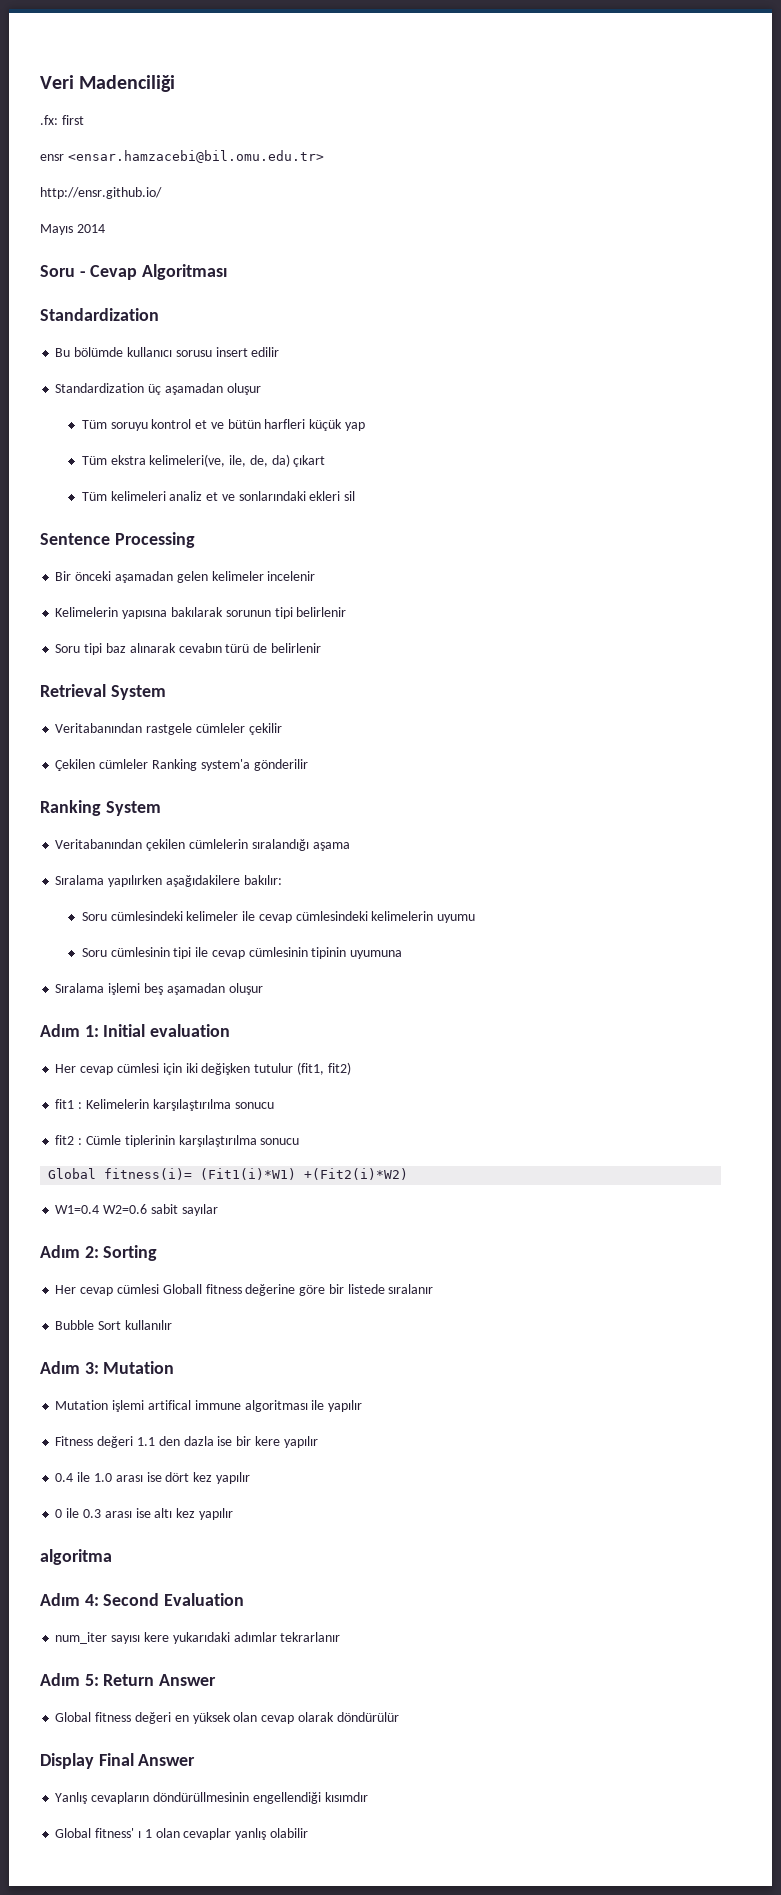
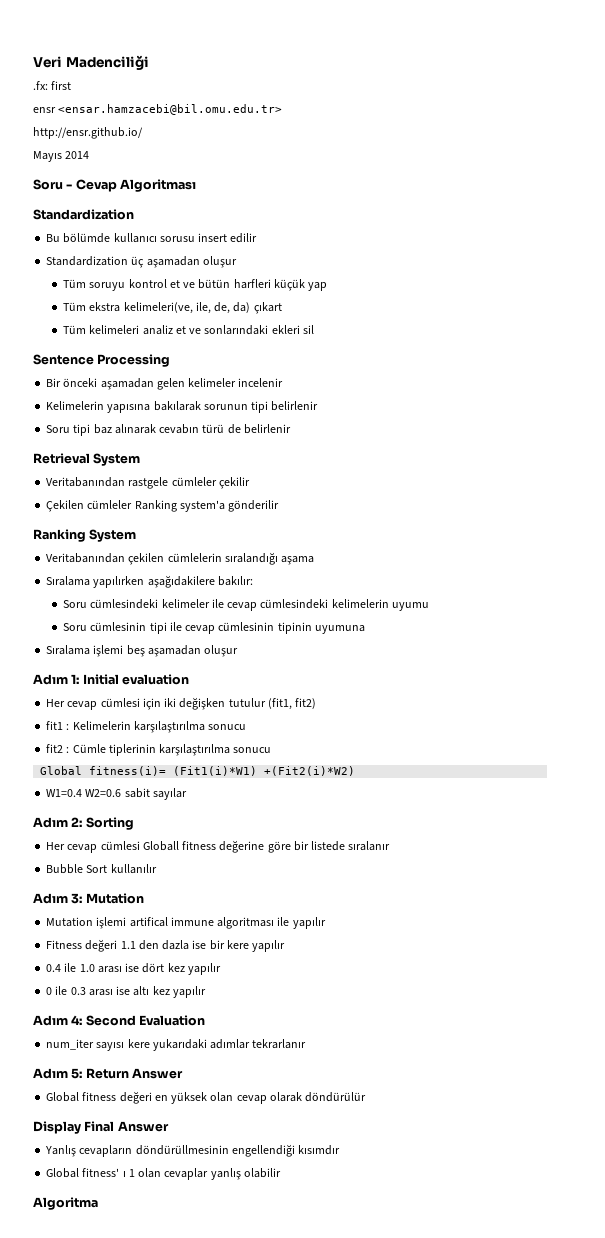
- algoritma
+ Algoritma

